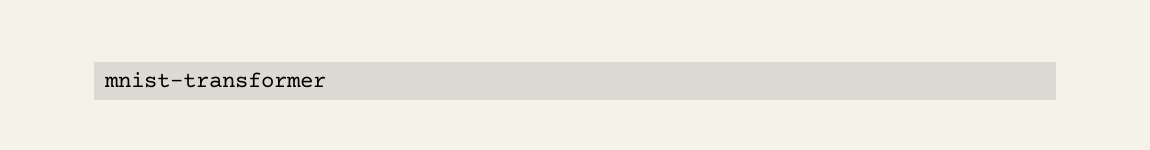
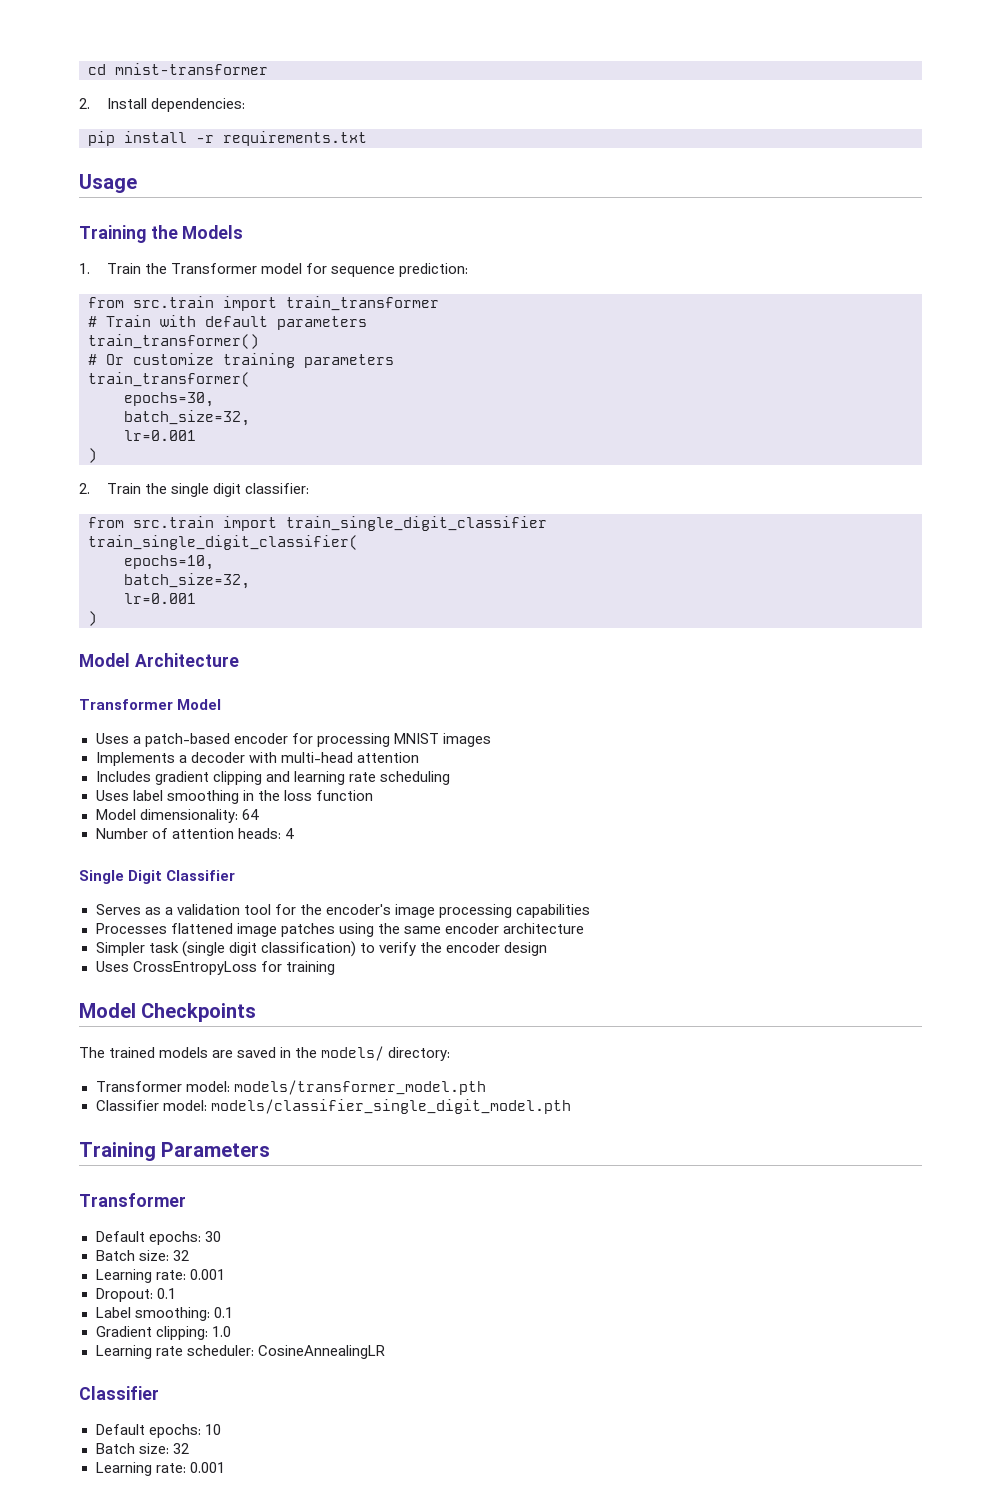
- mnist-transformer
+ cd mnist-transformer
+ 2. Install dependencies:
+ pip install -r requirements.txt
+ Usage
+ Training the Models
+ 1. Train the Transformer model for sequence prediction:
+ from src.train import train_transformer
+ # Train with default parameters
+ train_transformer()
+ # Or customize training parameters
+ train_transformer(
+ epochs=30,
+ batch_size=32,
+ lr=0.001
+ )
+ 2. Train the single digit classifier:
+ from src.train import train_single_digit_classifier
+ train_single_digit_classifier(
+ epochs=10,
+ batch_size=32,
+ lr=0.001
+ )
+ Model Architecture
+ Transformer Model
+ Uses a patch-based encoder for processing MNIST images
+ Implements a decoder with multi-head attention
+ Includes gradient clipping and learning rate scheduling
+ Uses label smoothing in the loss function
+ Model dimensionality: 64
+ Number of attention heads: 4
+ Single Digit Classifier
+ Serves as a validation tool for the encoder's image processing capabilities
+ Processes flattened image patches using the same encoder architecture
+ Simpler task (single digit classification) to verify the encoder design
+ Uses CrossEntropyLoss for training
+ Model Checkpoints
+ The trained models are saved in the models/ directory:
+ Transformer model: models/transformer_model.pth
+ Classifier model: models/classifier_single_digit_model.pth
+ Training Parameters
+ Transformer
+ Default epochs: 30
+ Batch size: 32
+ Learning rate: 0.001
+ Dropout: 0.1
+ Label smoothing: 0.1
+ Gradient clipping: 1.0
+ Learning rate scheduler: CosineAnnealingLR
+ Classifier
+ Default epochs: 10
+ Batch size: 32
+ Learning rate: 0.001

